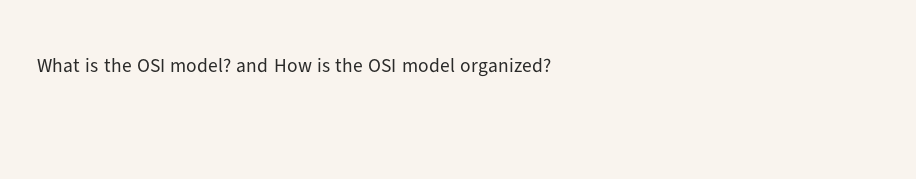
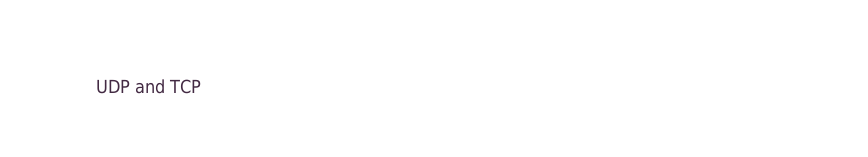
- What is the OSI model? and How is the OSI model organized?
+ UDP and TCP

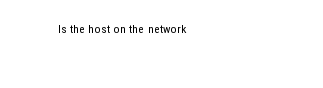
- UDP and TCP
+ Is the host on the network

